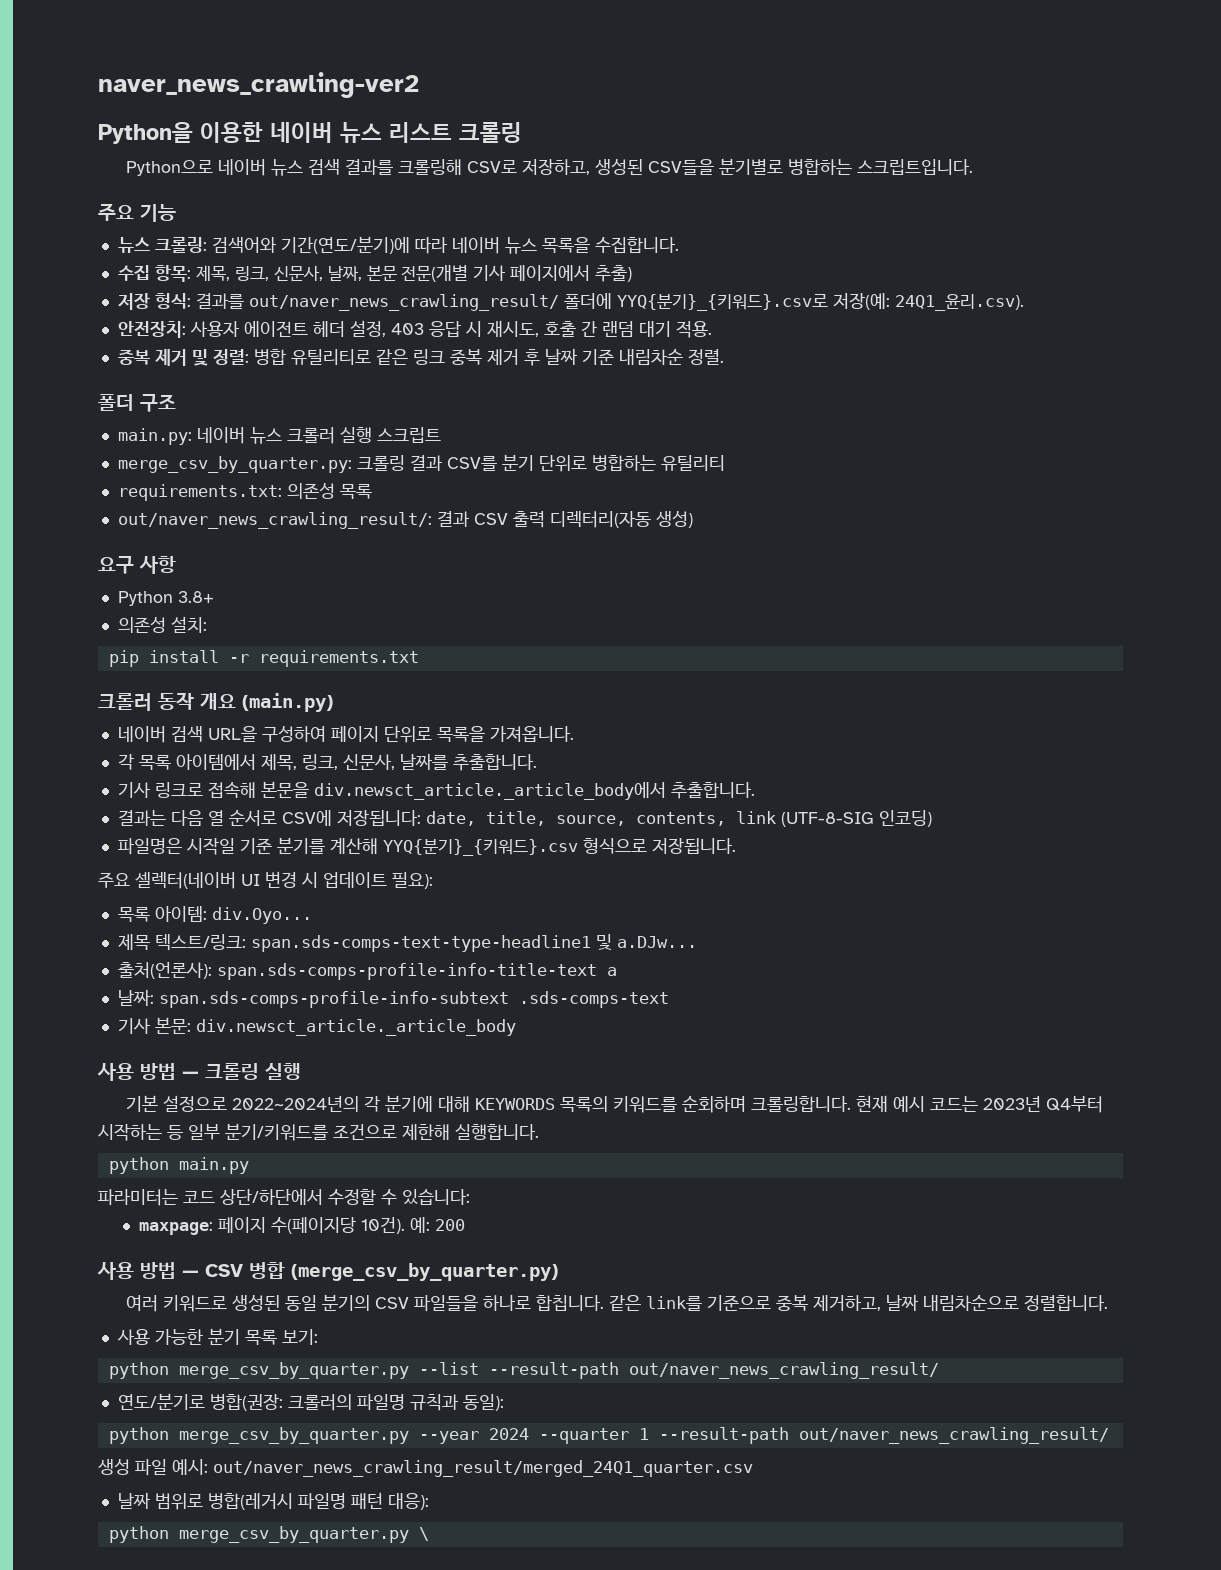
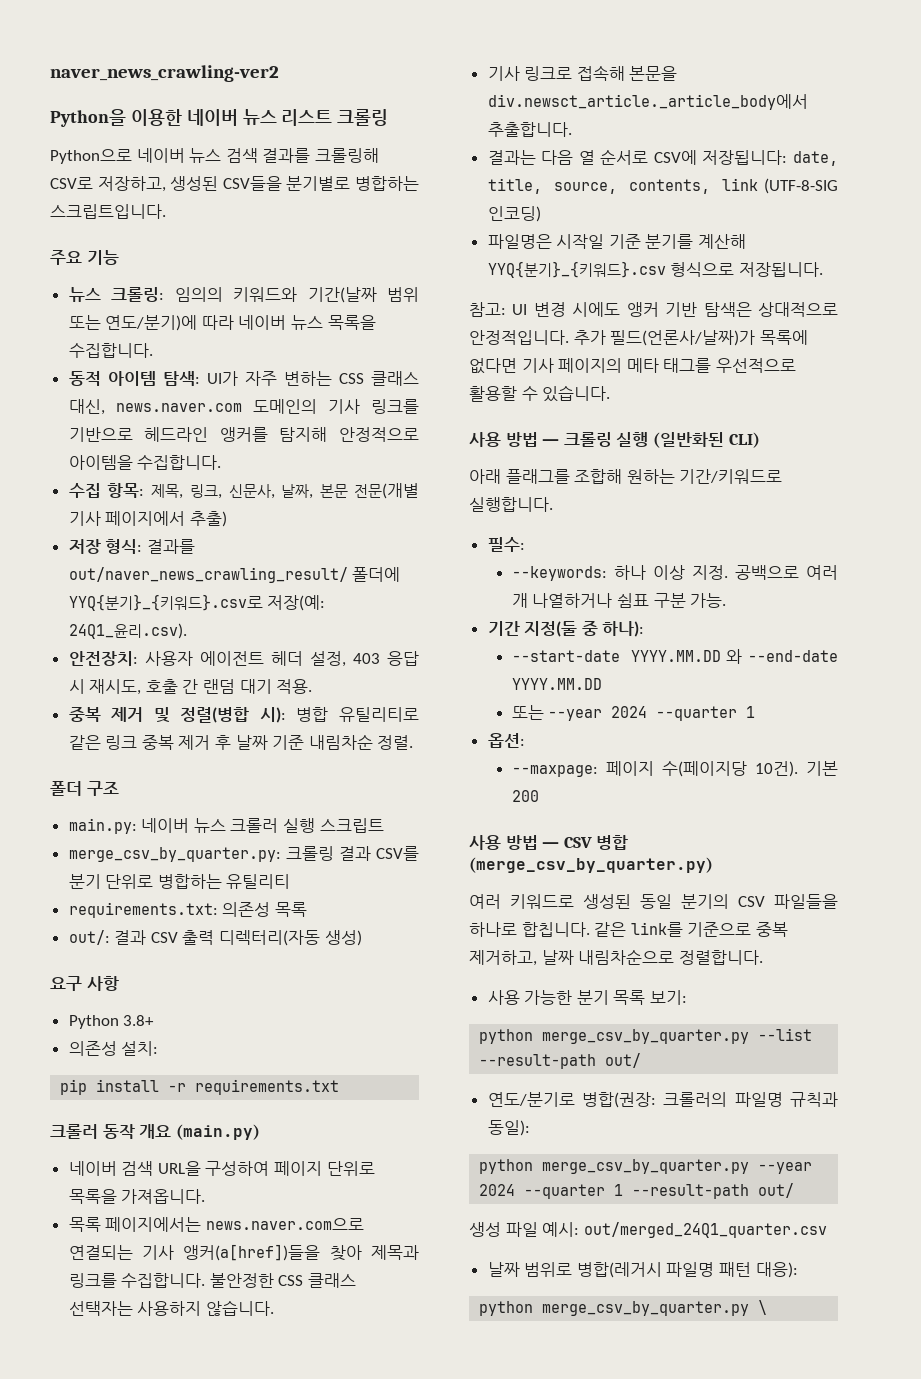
- 뉴스 크롤링: 검색어와 기간(연도/분기)에 따라 네이버 뉴스 목록을 수집합니다.
+ 뉴스 크롤링: 임의의 키워드와 기간(날짜 범위 또는 연도/분기)에 따라 네이버 뉴스 목록을 수집합니다.
+ 동적 아이템 탐색: UI가 자주 변하는 CSS 클래스 대신, news.naver.com 도메인의 기사 링크를 기반으로 헤드라인 앵커를 탐지해 안정적으로 아이템을 수집합니다.
- 중복 제거 및 정렬: 병합 유틸리티로 같은 링크 중복 제거 후 날짜 기준 내림차순 정렬.
+ 중복 제거 및 정렬(병합 시): 병합 유틸리티로 같은 링크 중복 제거 후 날짜 기준 내림차순 정렬.
- out/naver_news_crawling_result/: 결과 CSV 출력 디렉터리(자동 생성)
+ out/: 결과 CSV 출력 디렉터리(자동 생성)
- 각 목록 아이템에서 제목, 링크, 신문사, 날짜를 추출합니다.
+ 목록 페이지에서는 news.naver.com으로 연결되는 기사 앵커(a[href])들을 찾아 제목과 링크를 수집합니다. 불안정한 CSS 클래스 선택자는 사용하지 않습니다.
- 주요 셀렉터(네이버 UI 변경 시 업데이트 필요):
- 목록 아이템: div.Oyo...
- 제목 텍스트/링크: span.sds-comps-text-type-headline1 및 a.DJw...
- 출처(언론사): span.sds-comps-profile-info-title-text a
- 날짜: span.sds-comps-profile-info-subtext .sds-comps-text
- 기사 본문: div.newsct_article._article_body
+ 참고: UI 변경 시에도 앵커 기반 탐색은 상대적으로 안정적입니다. 추가 필드(언론사/날짜)가 목록에 없다면 기사 페이지의 메타 태그를 우선적으로 활용할 수 있습니다.
- 사용 방법 — 크롤링 실행
- 기본 설정으로 2022~2024년의 각 분기에 대해 KEYWORDS 목록의 키워드를 순회하며 크롤링합니다. 현재 예시 코드는 2023년 Q4부터 시작하는 등 일부 분기/키워드를 조건으로 제한해 실행합니다.
- python main.py
- 파라미터는 코드 상단/하단에서 수정할 수 있습니다:
- maxpage: 페이지 수(페이지당 10건).
+ 사용 방법 — 크롤링 실행 (일반화된 CLI)
+ 아래 플래그를 조합해 원하는 기간/키워드로 실행합니다.
+ 필수:
+ --keywords: 하나 이상 지정. 공백으로 여러 개 나열하거나 쉼표 구분 가능.
+ 기간 지정(둘 중 하나):
+ --start-date YYYY.MM.DD 와 --end-date YYYY.MM.DD
+ 또는 --year 2024 --quarter 1
+ 옵션:
+ --maxpage: 페이지 수(페이지당 10건).
- 예: 200
+ 기본 200
- python merge_csv_by_quarter.py --list --result-path out/naver_news_crawling_result/
+ python merge_csv_by_quarter.py --list --result-path out/
- python merge_csv_by_quarter.py --year 2024 --quarter 1 --result-path out/naver_news_crawling_result/
+ python merge_csv_by_quarter.py --year 2024 --quarter 1 --result-path out/
- 생성 파일 예시: out/naver_news_crawling_result/merged_24Q1_quarter.csv
+ 생성 파일 예시: out/merged_24Q1_quarter.csv

